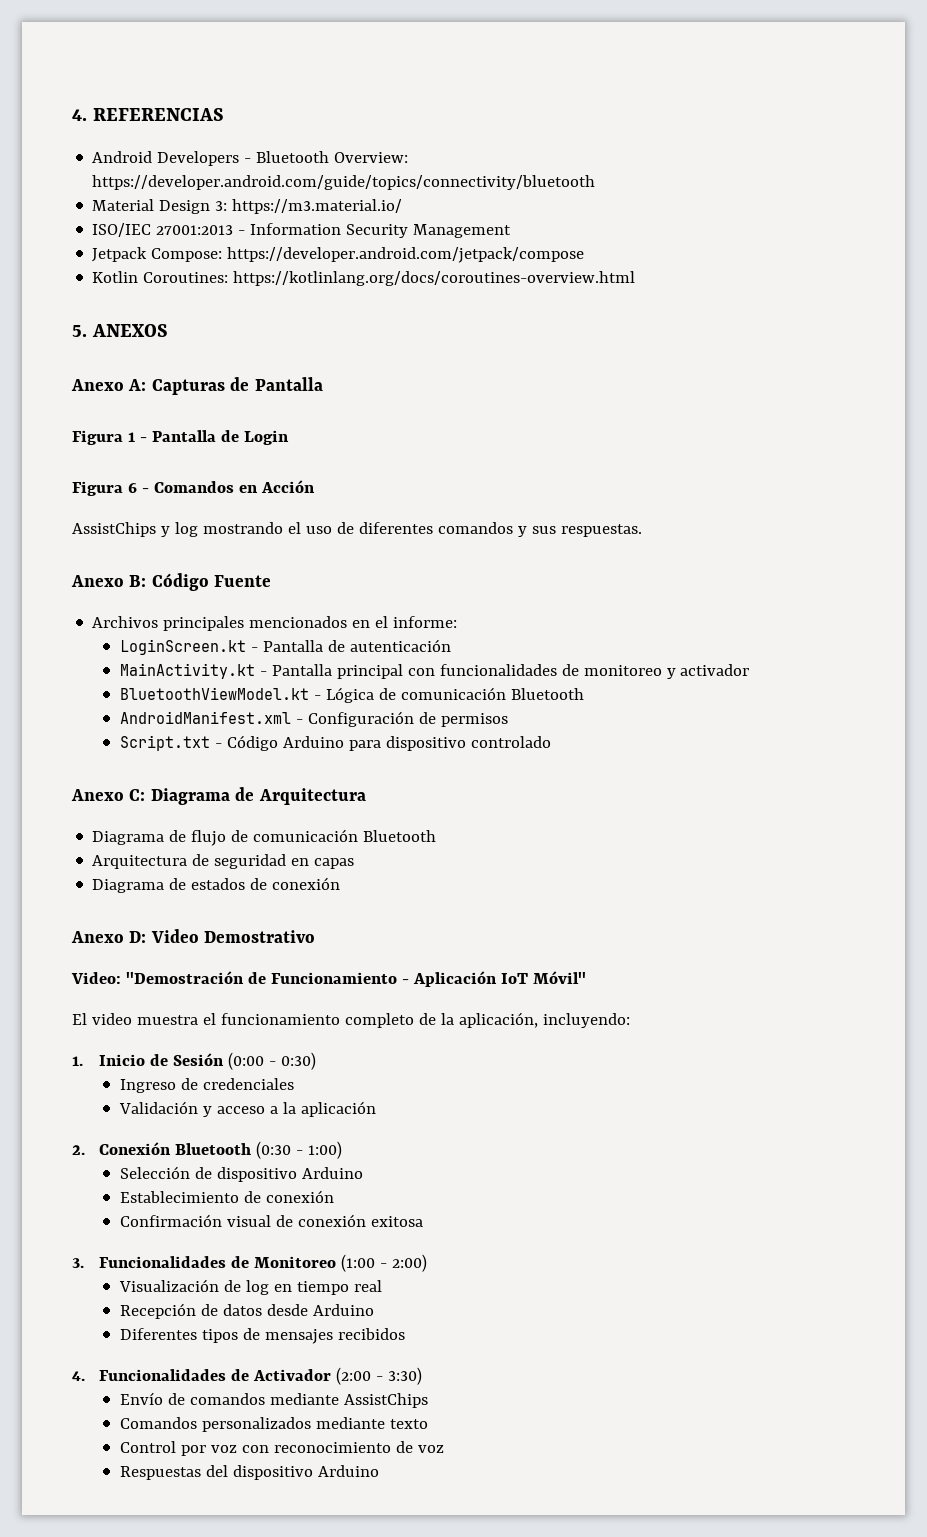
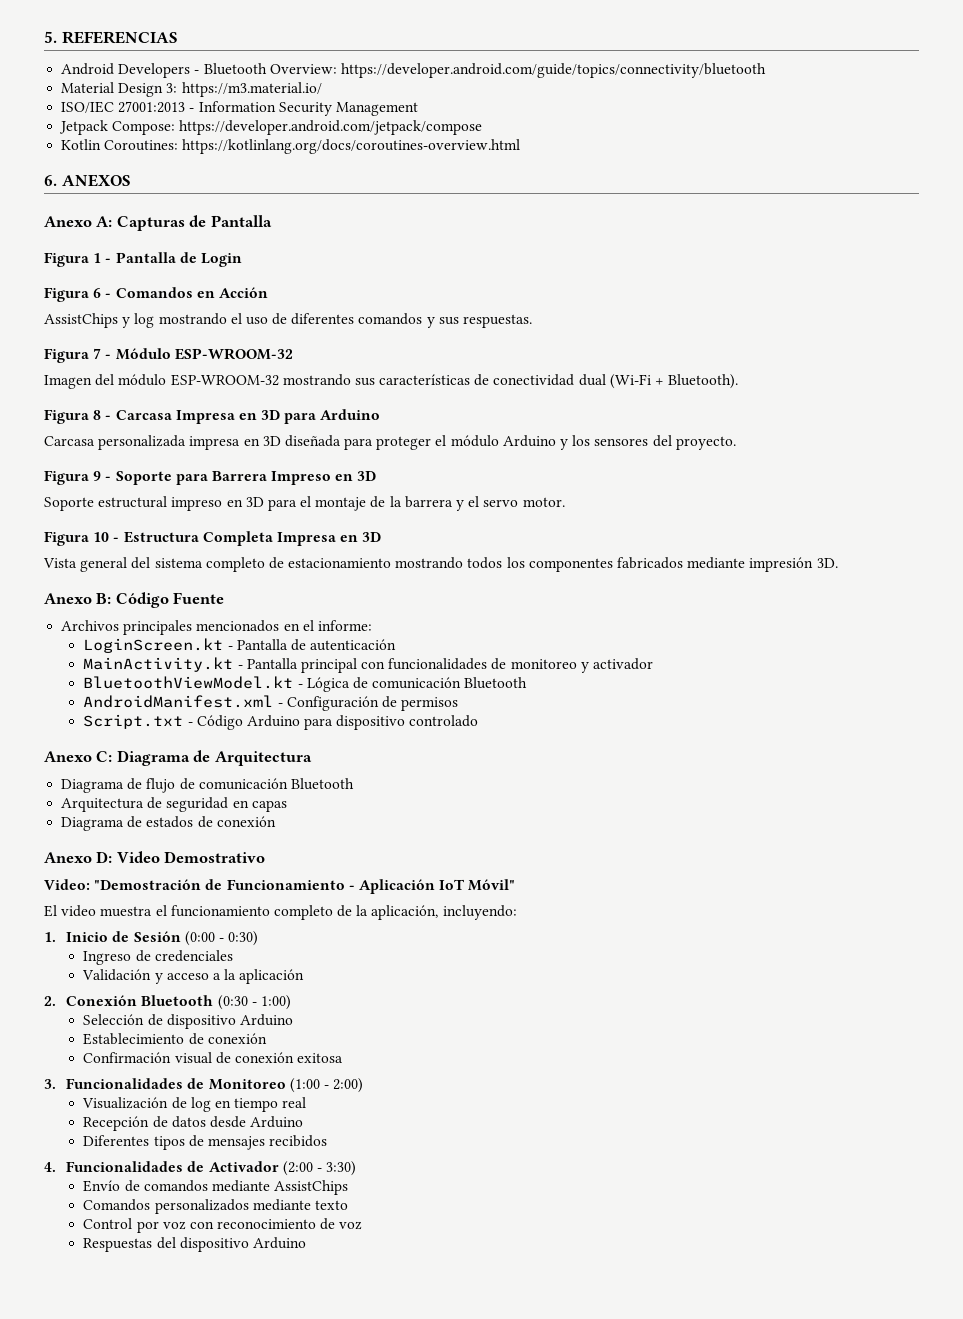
- 4. REFERENCIAS
+ 5. REFERENCIAS
- 5. ANEXOS
+ 6. ANEXOS
+ Figura 7 - Módulo ESP-WROOM-32
+ Imagen del módulo ESP-WROOM-32 mostrando sus características de conectividad dual (Wi-Fi + Bluetooth).
+ Figura 8 - Carcasa Impresa en 3D para Arduino
+ Carcasa personalizada impresa en 3D diseñada para proteger el módulo Arduino y los sensores del proyecto.
+ Figura 9 - Soporte para Barrera Impreso en 3D
+ Soporte estructural impreso en 3D para el montaje de la barrera y el servo motor.
+ Figura 10 - Estructura Completa Impresa en 3D
+ Vista general del sistema completo de estacionamiento mostrando todos los componentes fabricados mediante impresión 3D.

